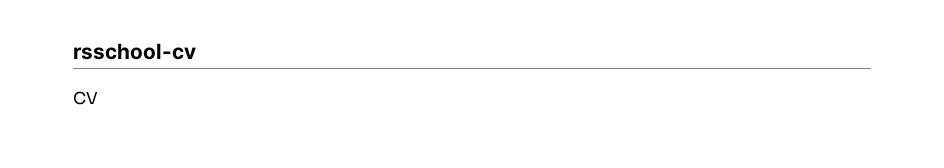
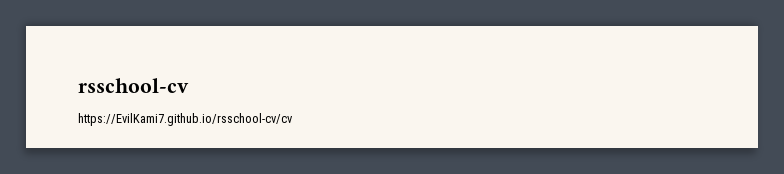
- CV
+ https://EvilKami7.github.io/rsschool-cv/cv

